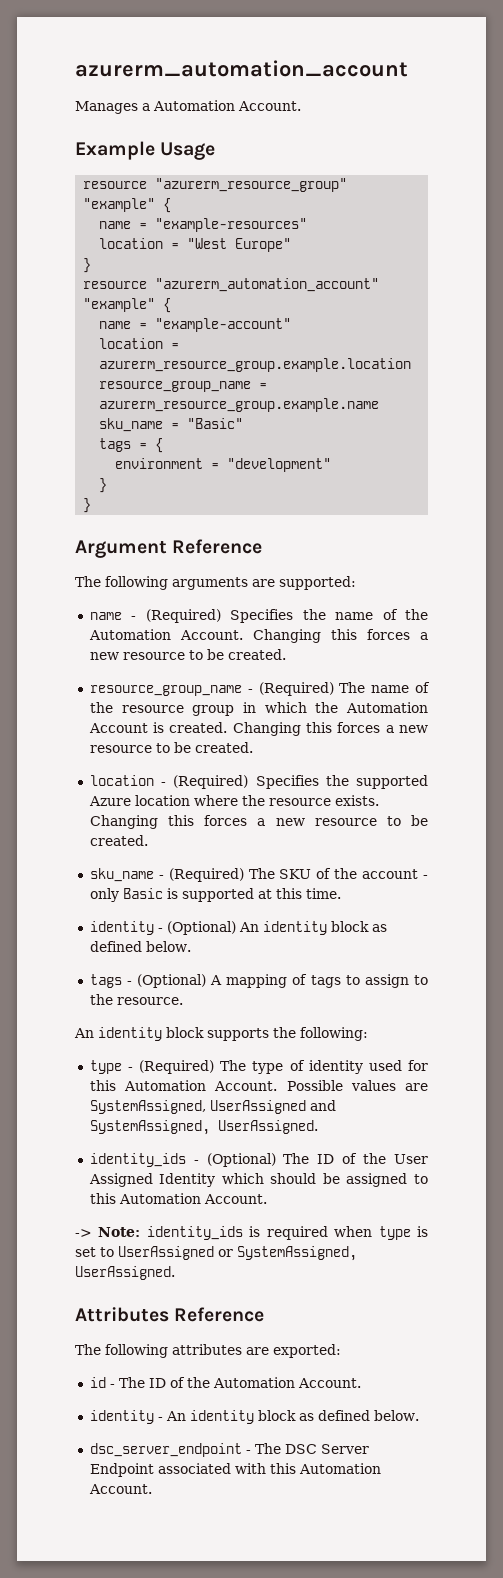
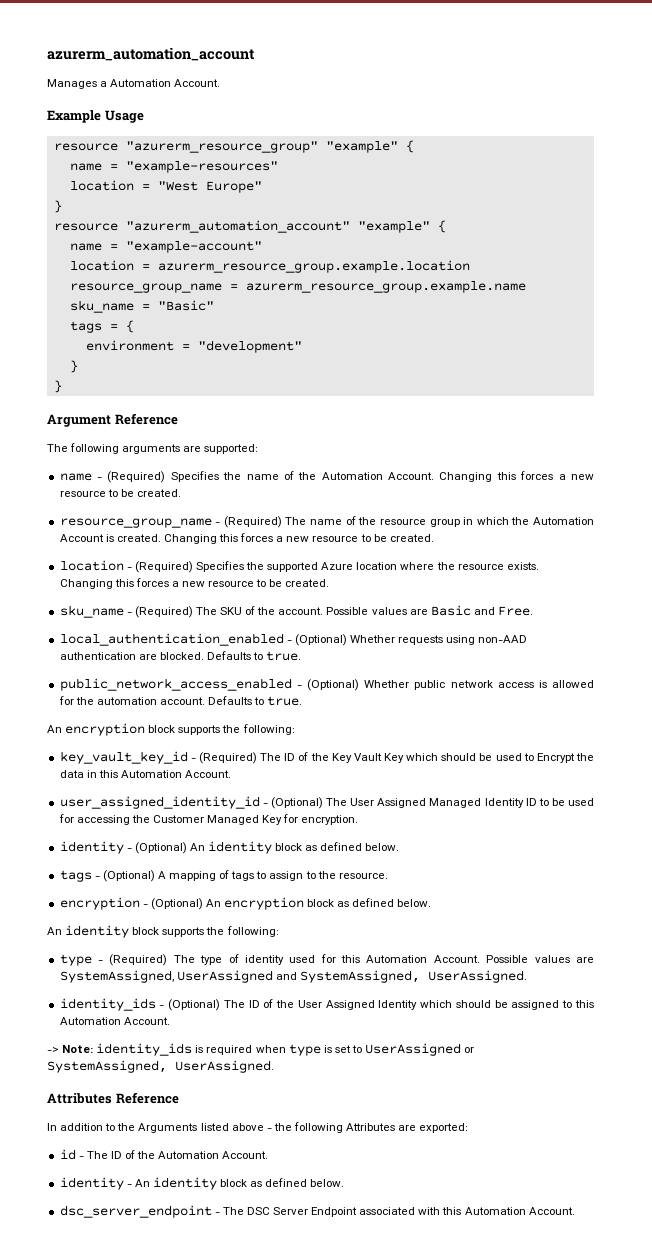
- sku_name - (Required) The SKU of the account - only Basic is supported at this time.
+ sku_name - (Required) The SKU of the account. Possible values are Basic and Free.
+ local_authentication_enabled - (Optional) Whether requests using non-AAD authentication are blocked. Defaults to true.
+ public_network_access_enabled - (Optional) Whether public network access is allowed for the automation account. Defaults to true.
+ An encryption block supports the following:
+ key_vault_key_id - (Required) The ID of the Key Vault Key which should be used to Encrypt the data in this Automation Account.
+ user_assigned_identity_id - (Optional) The User Assigned Managed Identity ID to be used for accessing the Customer Managed Key for encryption.
+ encryption - (Optional) An encryption block as defined below.
- The following attributes are exported:
+ In addition to the Arguments listed above - the following Attributes are exported:

